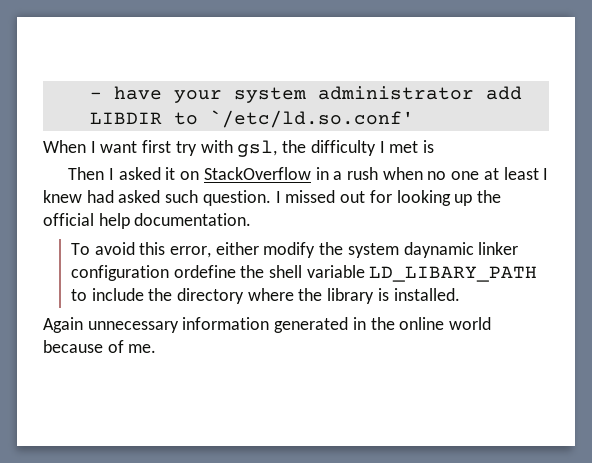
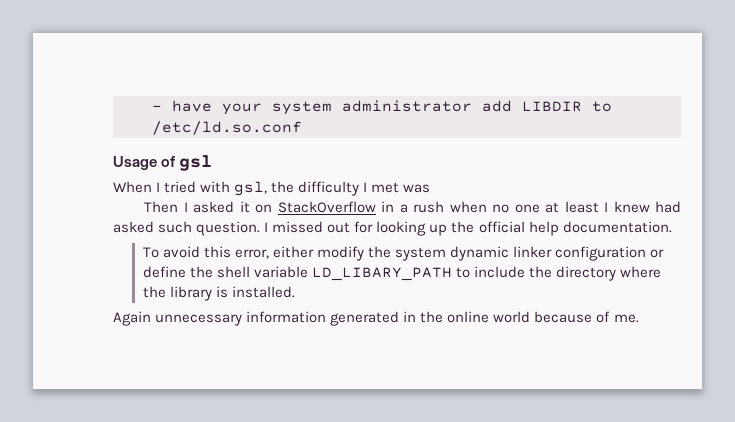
- - have your system administrator add LIBDIR to `/etc/ld.so.conf'
+ - have your system administrator add LIBDIR to /etc/ld.so.conf
+ Usage of gsl
- When I want first try with gsl, the difficulty I met is
+ When I tried with gsl, the difficulty I met was
- To avoid this error, either modify the system daynamic linker configuration ordefine the shell variable LD_LIBARY_PATH to include the directory where the library is installed.
+ To avoid this error, either modify the system dynamic linker configuration or define the shell variable LD_LIBARY_PATH to include the directory where the library is installed.

